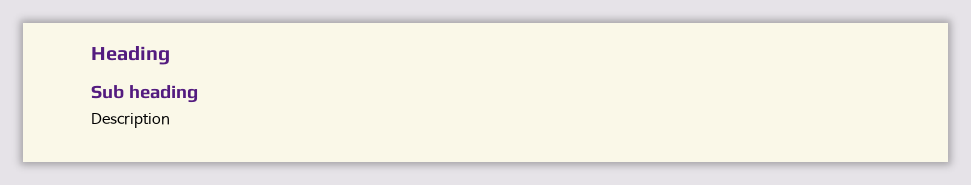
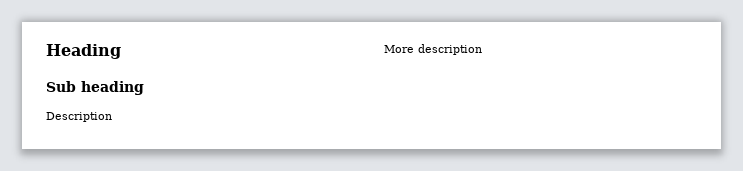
+ More description

